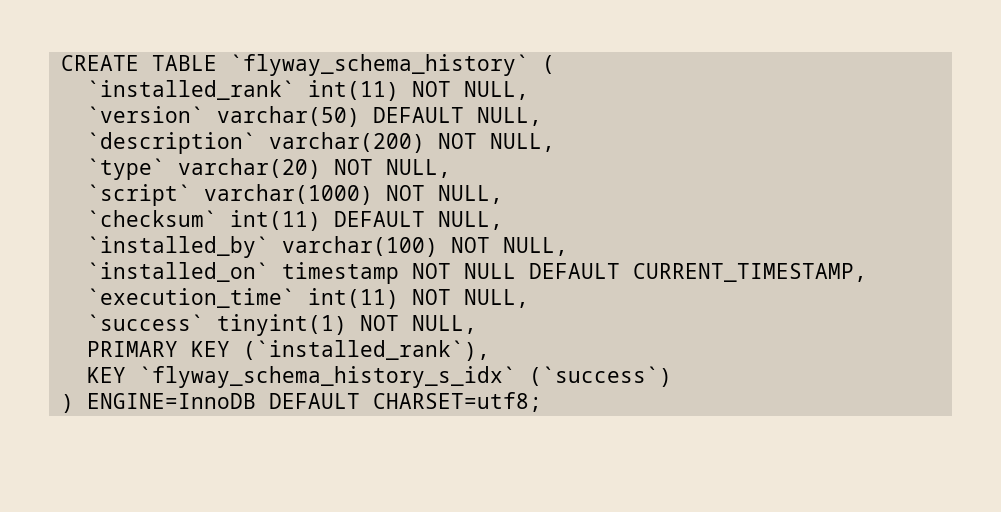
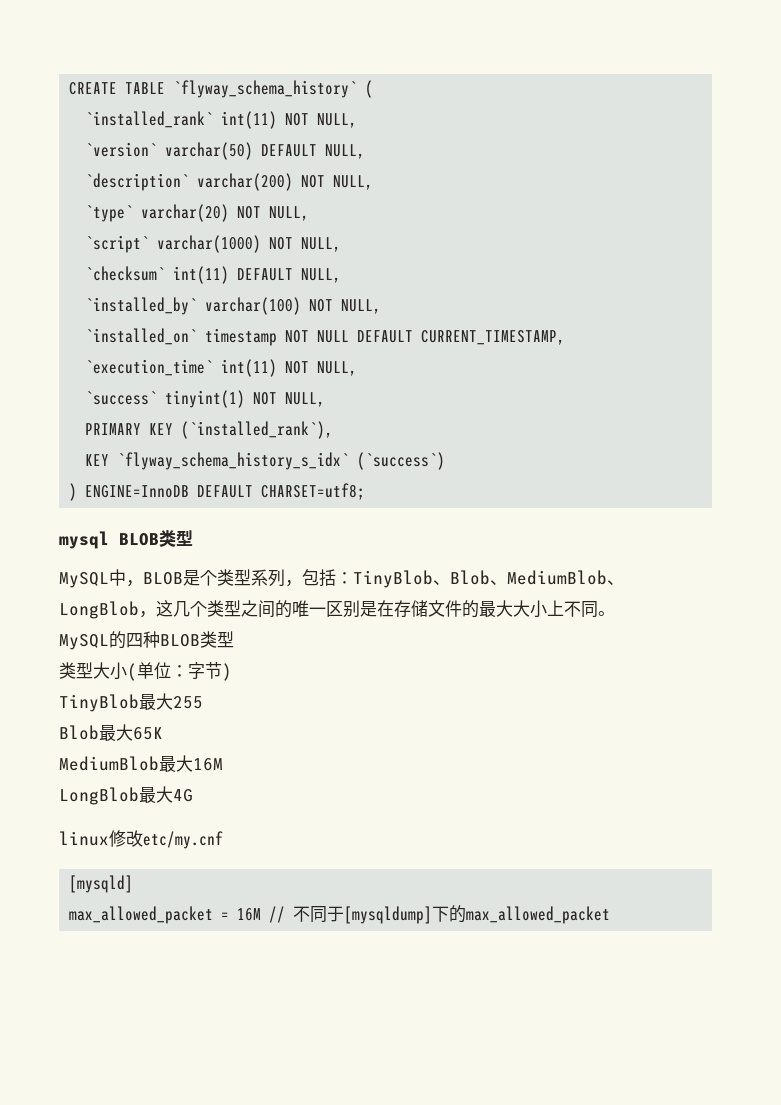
+ mysql BLOB类型
+ MySQL中，BLOB是个类型系列，包括：TinyBlob、Blob、MediumBlob、LongBlob，这几个类型之间的唯一区别是在存储文件的最大大小上不同。
+ MySQL的四种BLOB类型
+ 类型大小(单位：字节)
+ TinyBlob最大255
+ Blob最大65K
+ MediumBlob最大16M
+ LongBlob最大4G
+ linux修改etc/my.cnf
+ [mysqld]
+ max_allowed_packet = 16M // 不同于[mysqldump]下的max_allowed_packet

